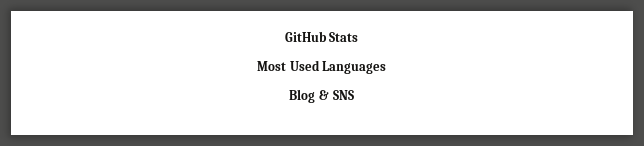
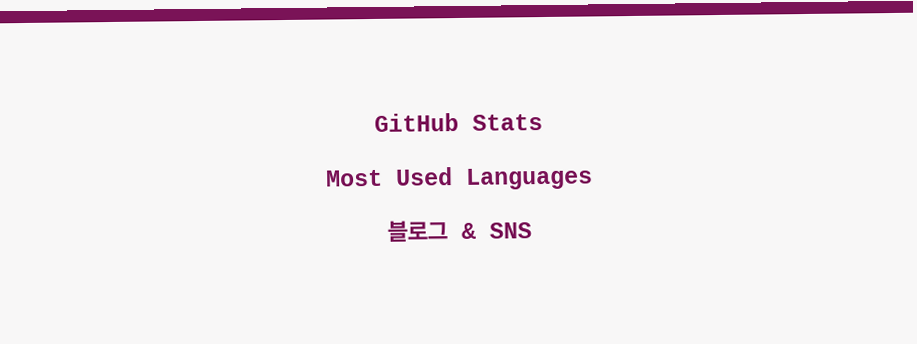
- Blog & SNS
+ 블로그 & SNS

